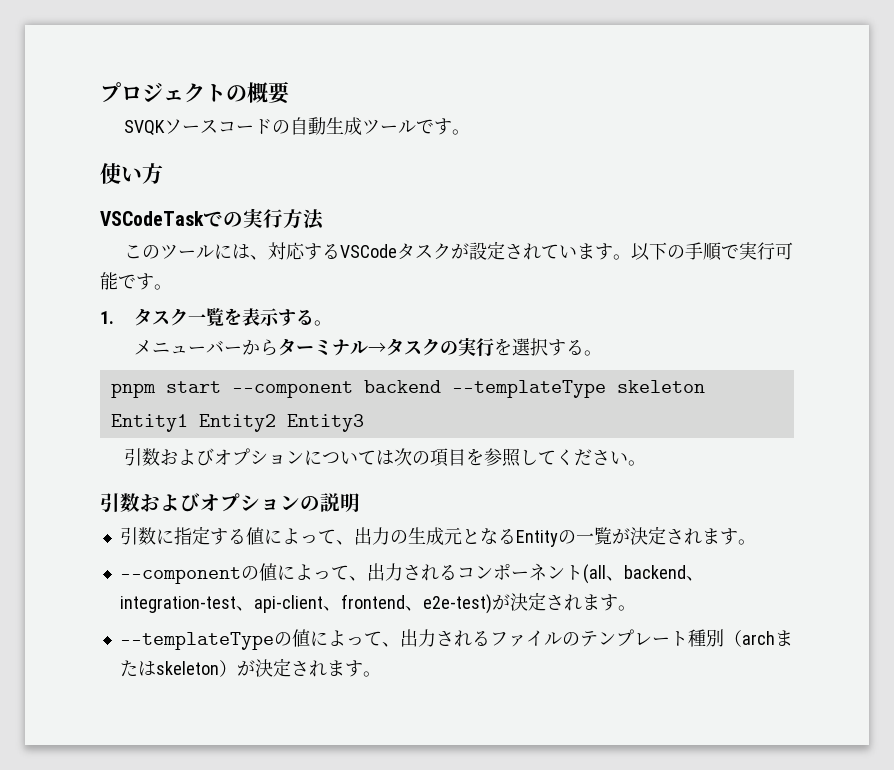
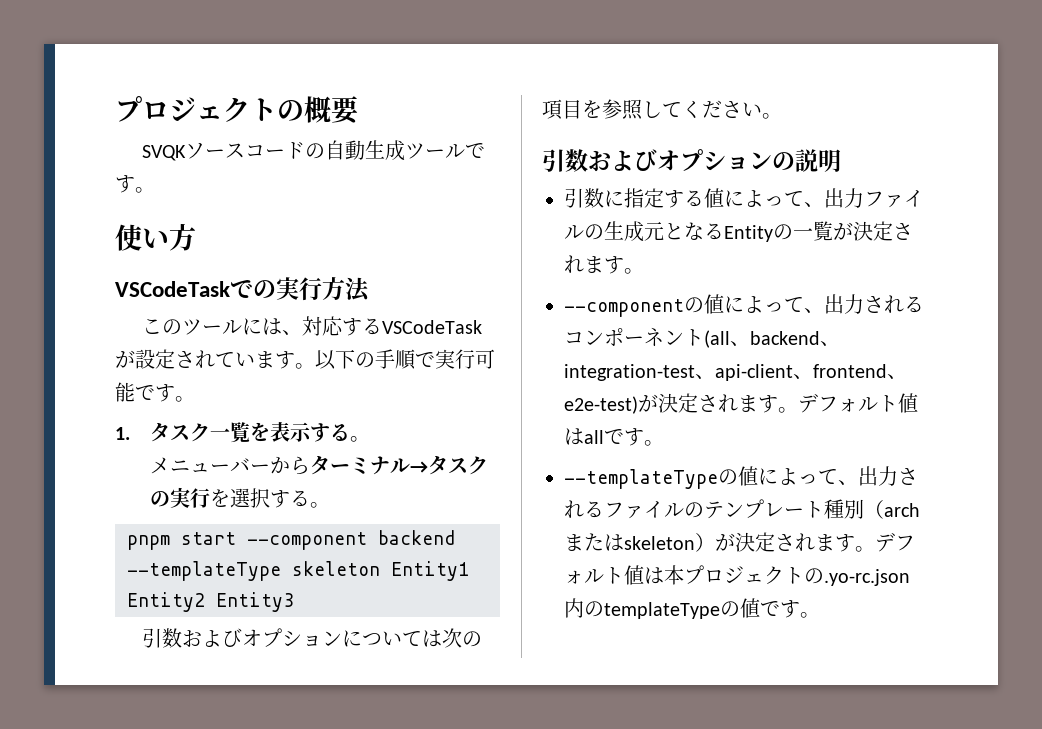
- このツールには、対応するVSCodeタスクが設定されています。
+ このツールには、対応するVSCodeTaskが設定されています。
- 引数に指定する値によって、出力の生成元となるEntityの一覧が決定されます。
+ 引数に指定する値によって、出力ファイルの生成元となるEntityの一覧が決定されます。
+ デフォルト値はallです。
+ デフォルト値は本プロジェクトの.yo-rc.json内のtemplateTypeの値です。

